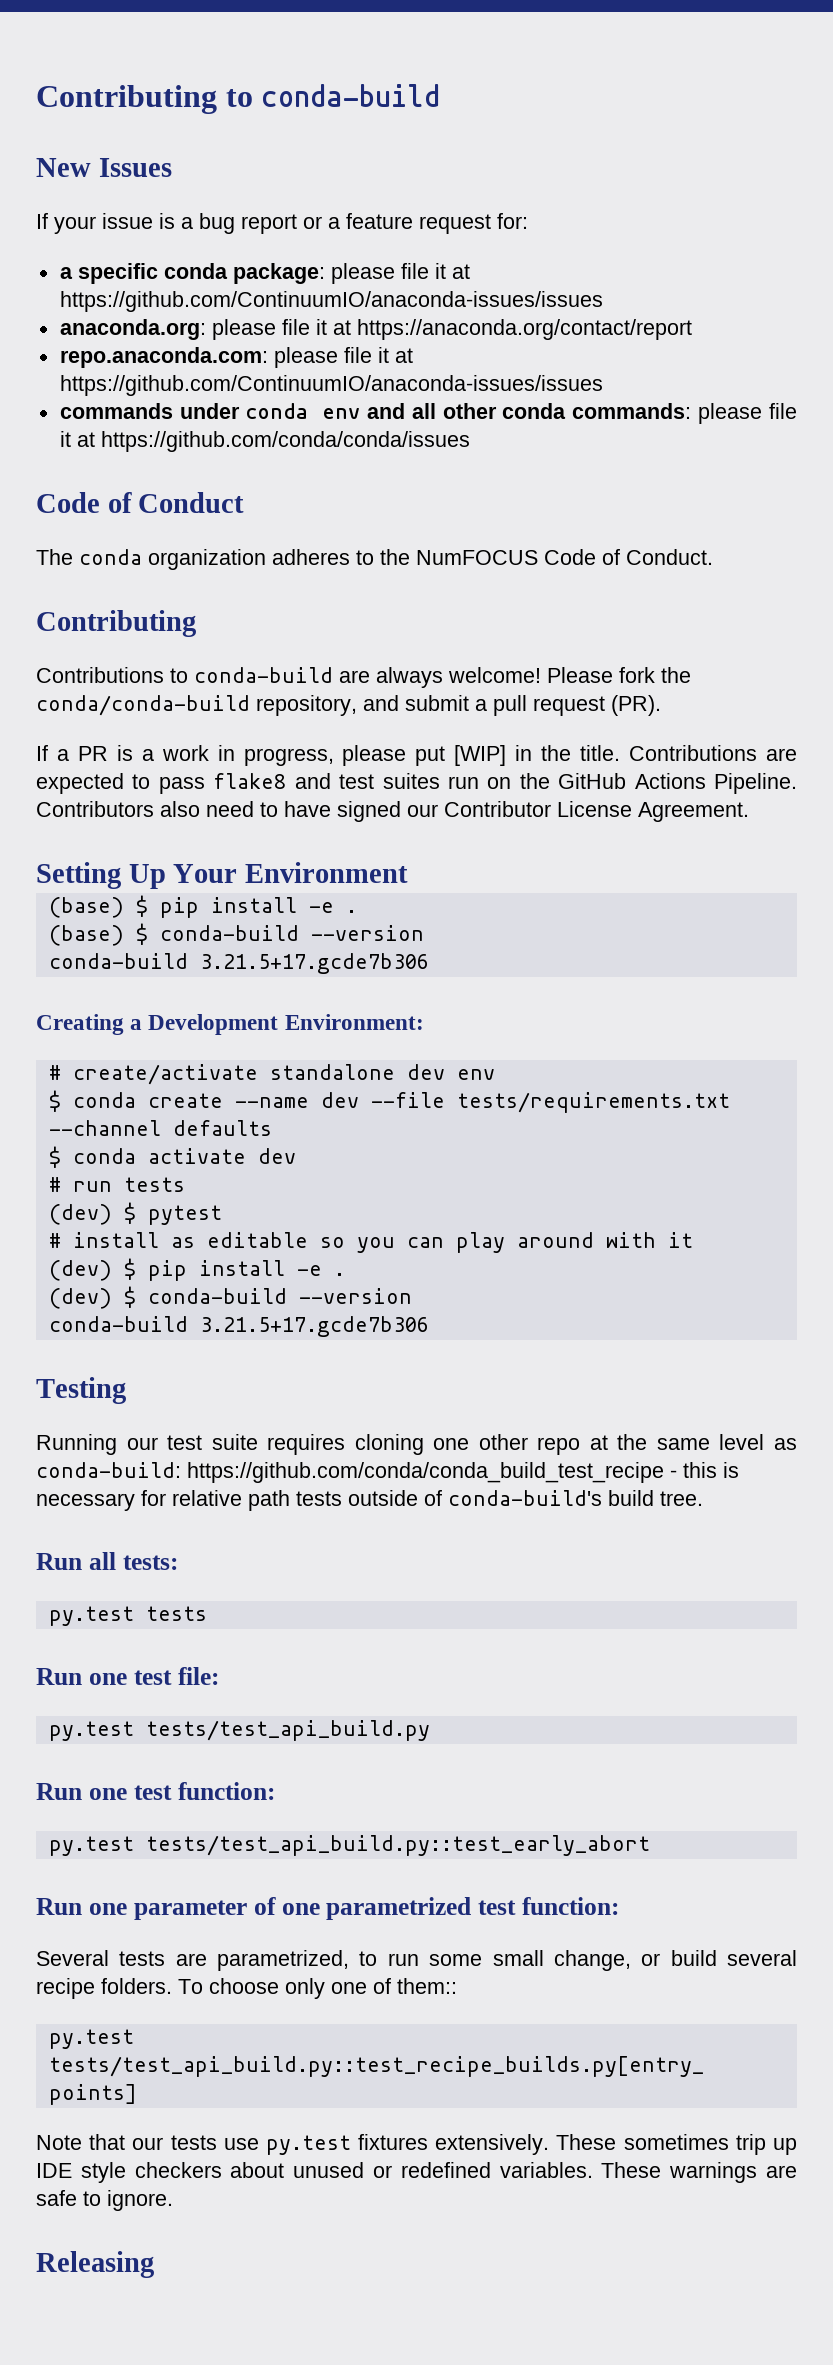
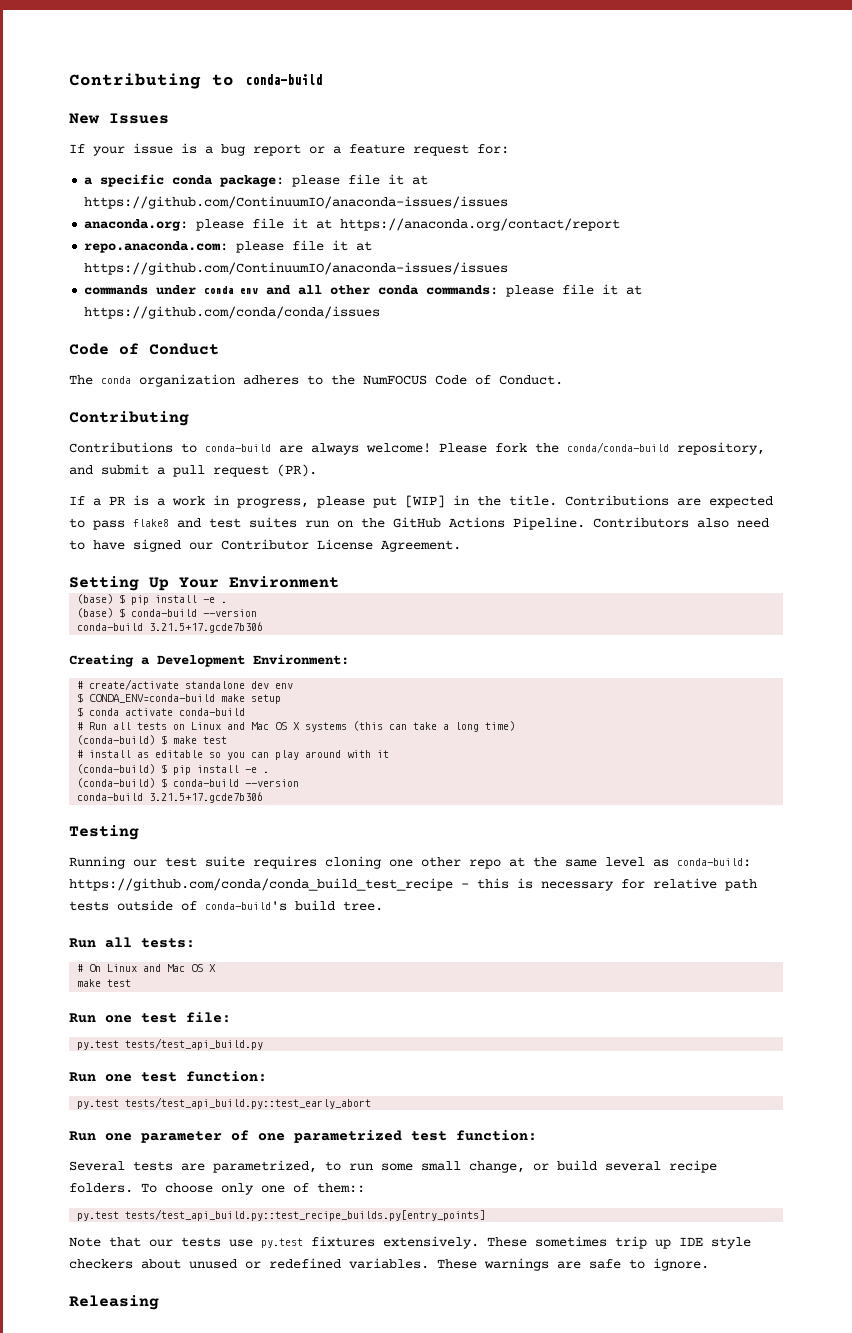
- $ conda create --name dev --file tests/requirements.txt --channel defaults
+ $ CONDA_ENV=conda-build make setup
- $ conda activate dev
- # run tests
- (dev) $ pytest
+ $ conda activate conda-build
+ # Run all tests on Linux and Mac OS X systems (this can take a long time)
+ (conda-build) $ make test
- (dev) $ pip install -e .
- (dev) $ conda-build --version
+ (conda-build) $ pip install -e .
+ (conda-build) $ conda-build --version
- py.test tests
+ # On Linux and Mac OS X
+ make test

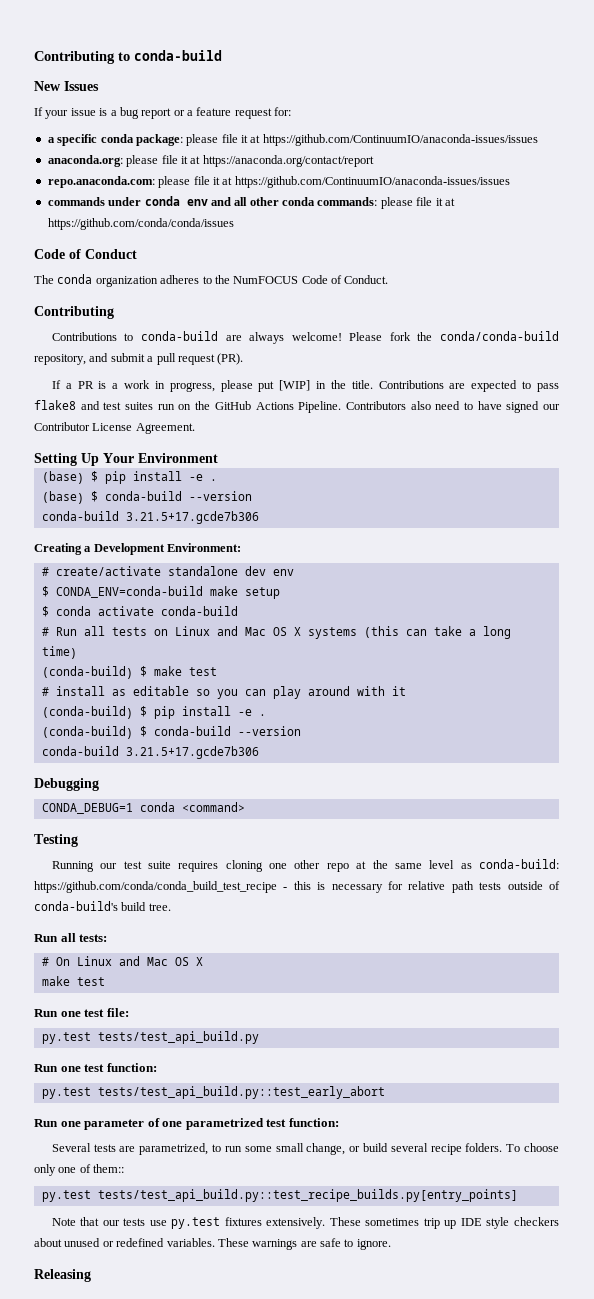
+ Debugging
+ CONDA_DEBUG=1 conda <command>

